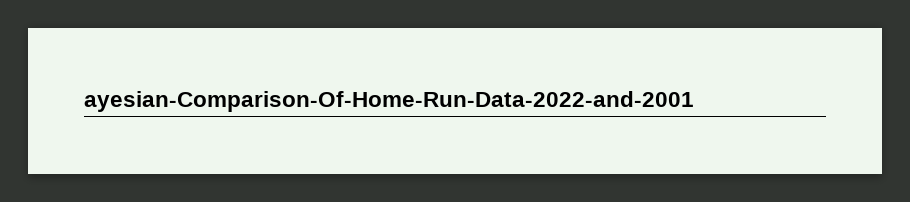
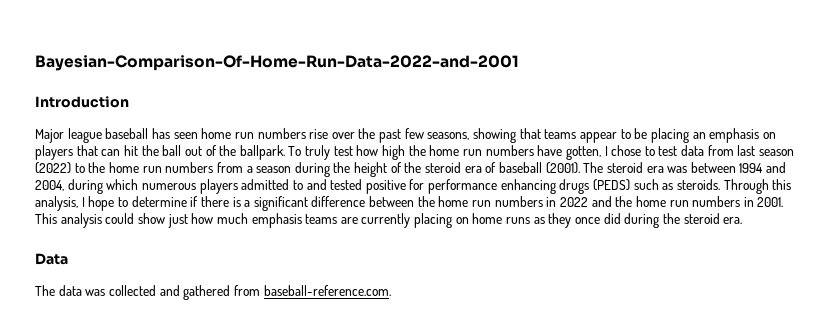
- ayesian-Comparison-Of-Home-Run-Data-2022-and-2001
+ Bayesian-Comparison-Of-Home-Run-Data-2022-and-2001
+ Introduction
+ Major league baseball has seen home run numbers rise over the past few seasons, showing that teams appear to be placing an emphasis on players that can hit the ball out of the ballpark. To truly test how high the home run numbers have gotten, I chose to test data from last season (2022) to the home run numbers from a season during the height of the steroid era of baseball (2001). The steroid era was between 1994 and 2004, during which numerous players admitted to and tested positive for performance enhancing drugs (PEDS) such as steroids. Through this analysis, I hope to determine if there is a significant difference between the home run numbers in 2022 and the home run numbers in 2001. This analysis could show just how much emphasis teams are currently placing on home runs as they once did during the steroid era.
+ Data
+ The data was collected and gathered from baseball-reference.com.

